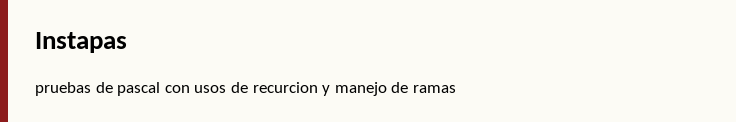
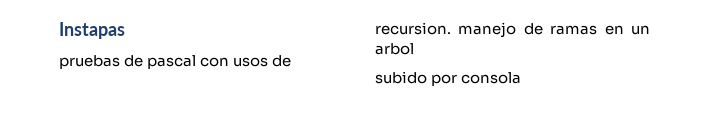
- pruebas de pascal con usos de recurcion y manejo de ramas
+ pruebas de pascal con usos de recursion. manejo de ramas en un arbol
+ subido por consola

